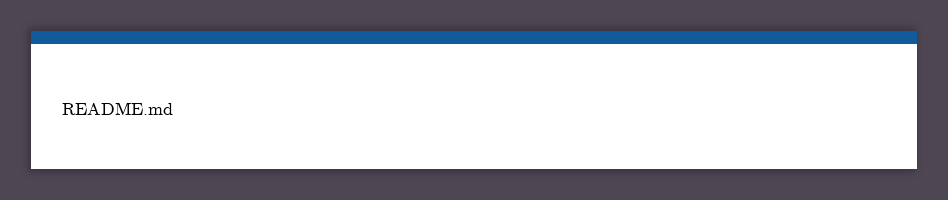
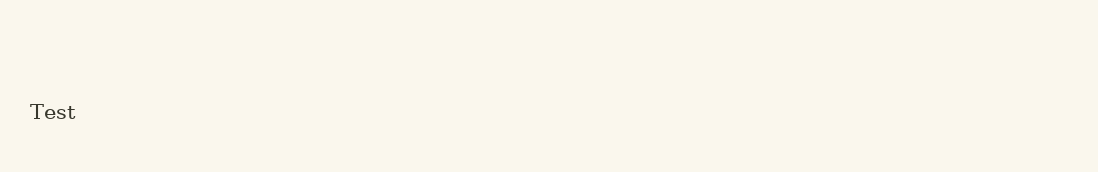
- README.md
+ Test

